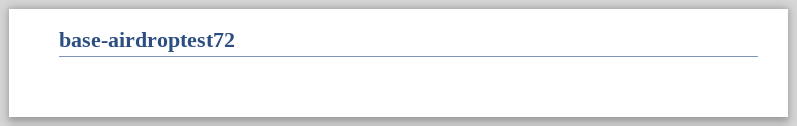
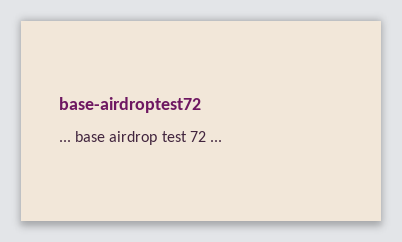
+ ... base airdrop test 72 ...

